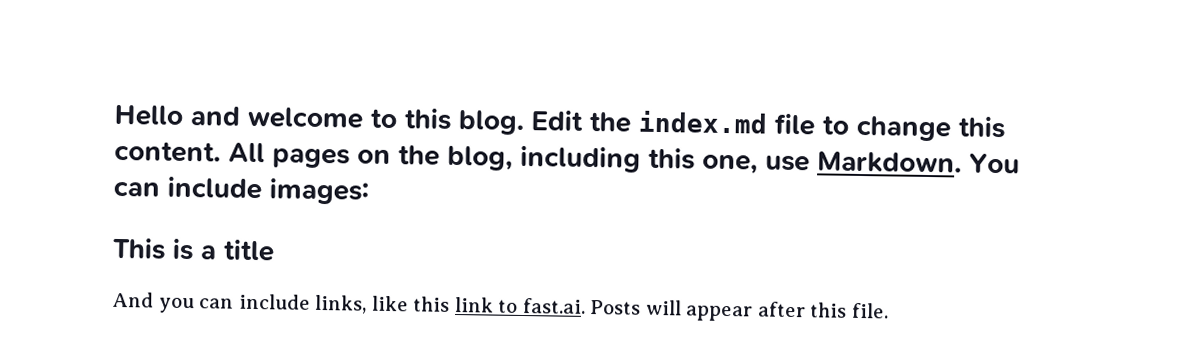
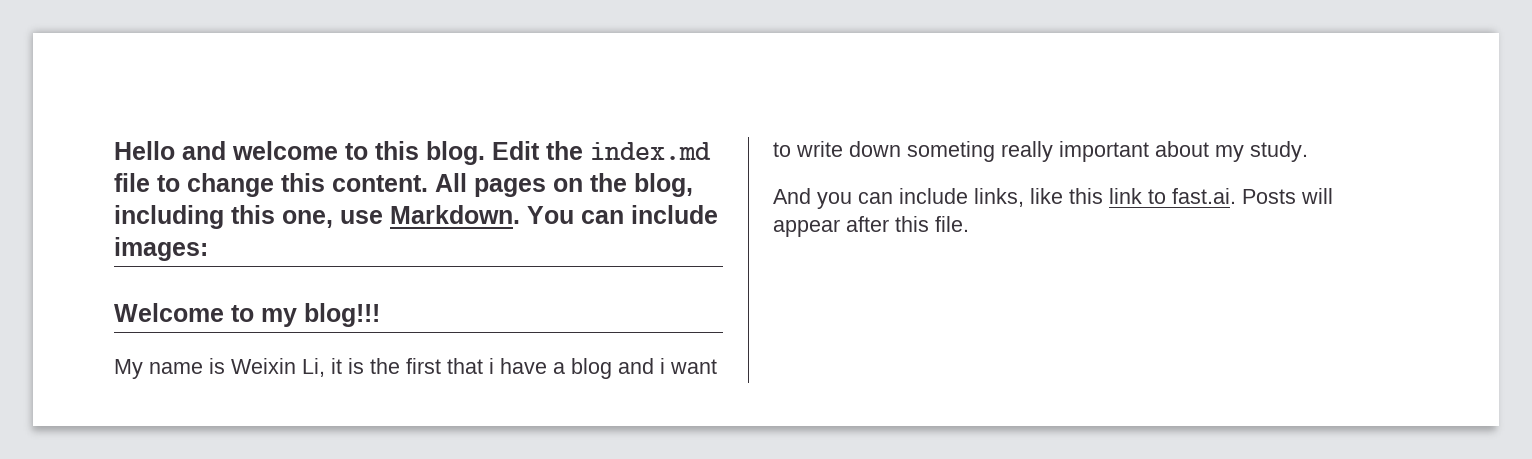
- This is a title
+ Welcome to my blog!!!
+ My name is Weixin Li, it is the first that i have a blog and i want to write down someting really important about my study.

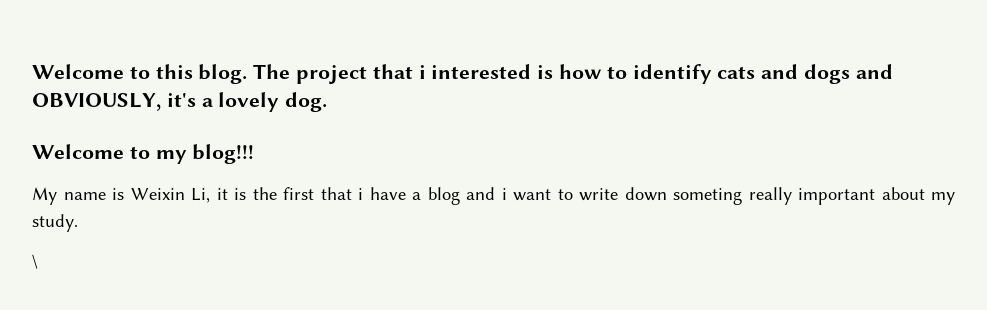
- Hello and welcome to this blog. Edit the index.md file to change this content. All pages on the blog, including this one, use Markdown. You can include images:
+ Welcome to this blog. The project that i interested is how to identify cats and dogs and OBVIOUSLY, it's a lovely dog.
- And you can include links, like this link to fast.ai. Posts will appear after this file.
+ \

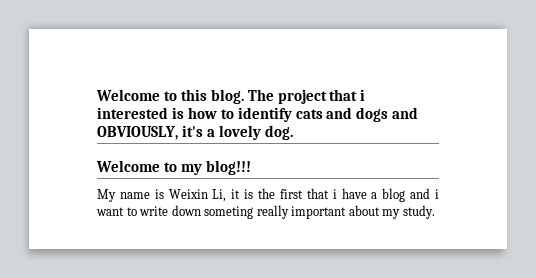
- \

